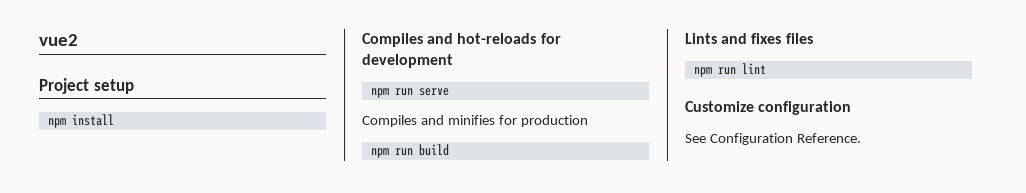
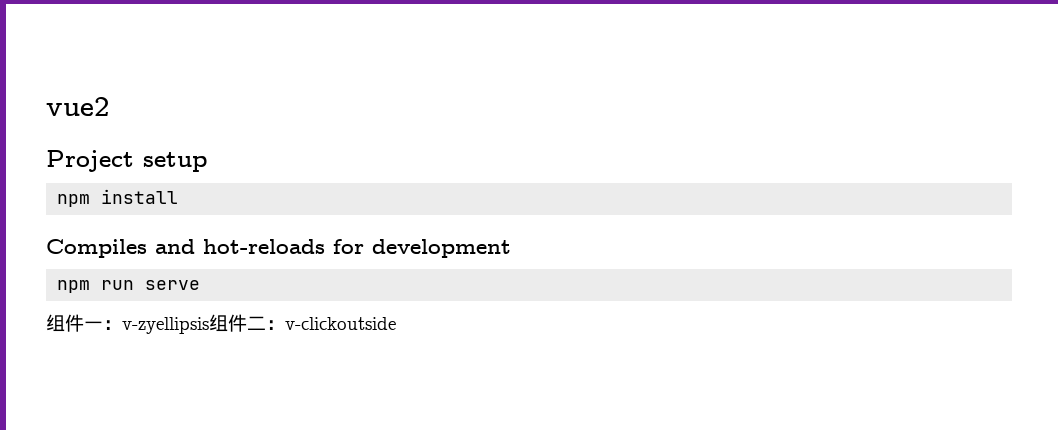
- Compiles and minifies for production
- npm run build
- Lints and fixes files
- npm run lint
- Customize configuration
- See Configuration Reference.
+ 组件一：v-zyellipsis组件二：v-clickoutside

